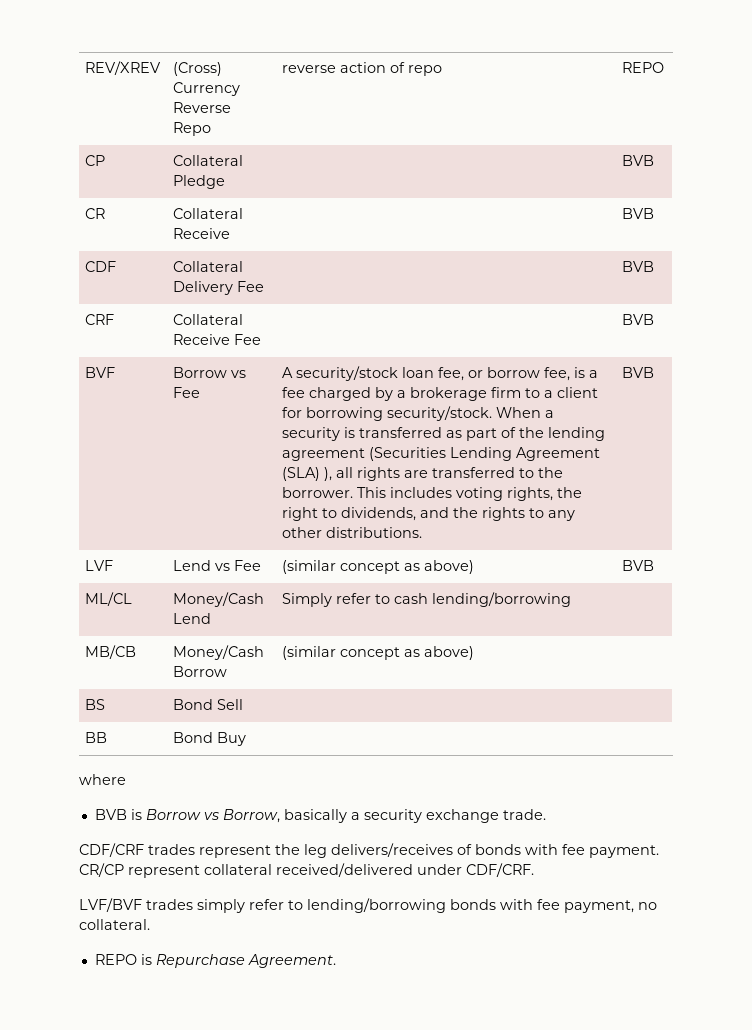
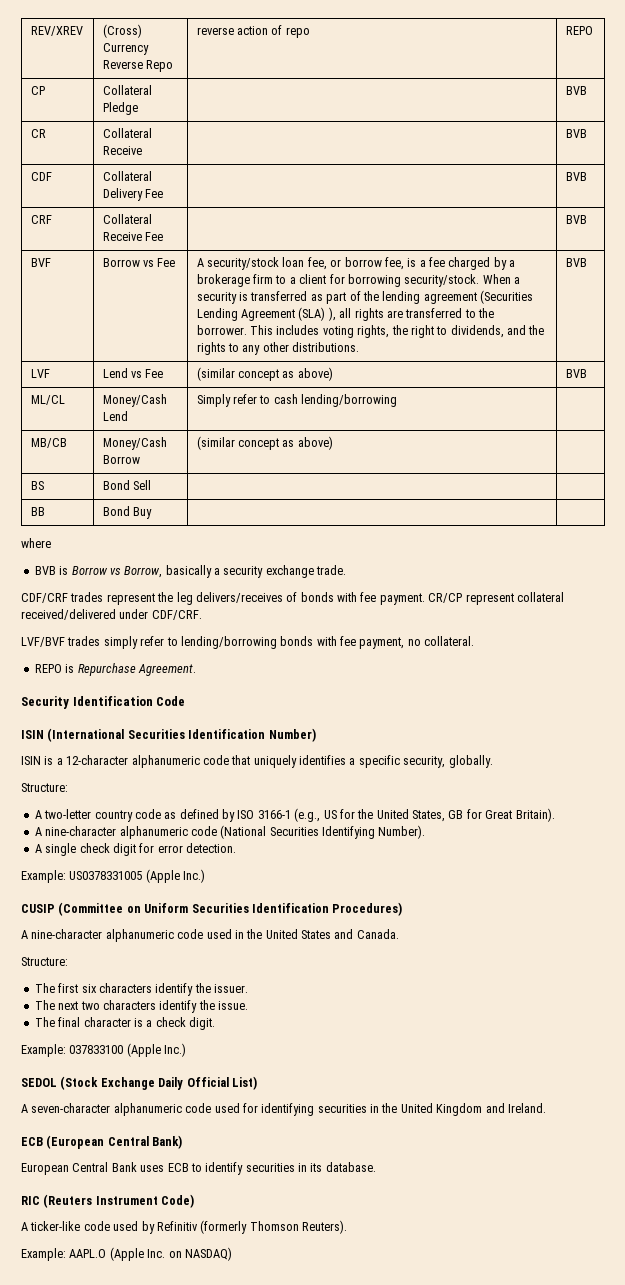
+ Security Identification Code
+ ISIN (International Securities Identification Number)
+ ISIN is a 12-character alphanumeric code that uniquely identifies a specific security, globally.
+ Structure:
+ A two-letter country code as defined by ISO 3166-1 (e.g., US for the United States, GB for Great Britain).
+ A nine-character alphanumeric code (National Securities Identifying Number).
+ A single check digit for error detection.
+ Example: US0378331005 (Apple Inc.)
+ CUSIP (Committee on Uniform Securities Identification Procedures)
+ A nine-character alphanumeric code used in the United States and Canada.
+ Structure:
+ The first six characters identify the issuer.
+ The next two characters identify the issue.
+ The final character is a check digit.
+ Example: 037833100 (Apple Inc.)
+ SEDOL (Stock Exchange Daily Official List)
+ A seven-character alphanumeric code used for identifying securities in the United Kingdom and Ireland.
+ ECB (European Central Bank)
+ European Central Bank uses ECB to identify securities in its database.
+ RIC (Reuters Instrument Code)
+ A ticker-like code used by Refinitiv (formerly Thomson Reuters).
+ Example: AAPL.O (Apple Inc. on NASDAQ)

